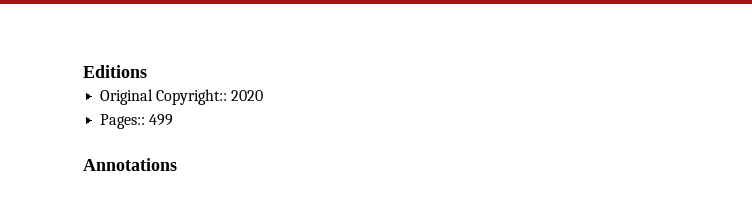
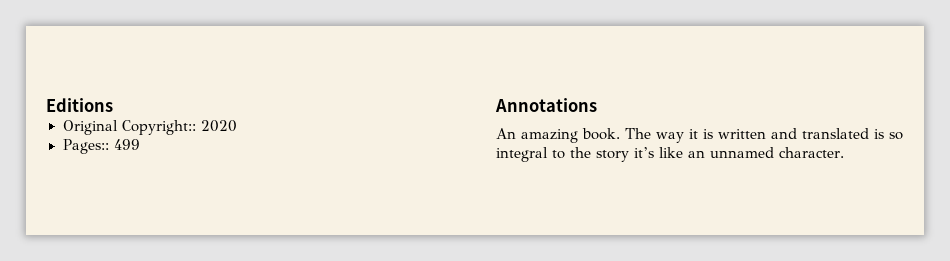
+ An amazing book. The way it is written and translated is so integral to the story it’s like an unnamed character.

